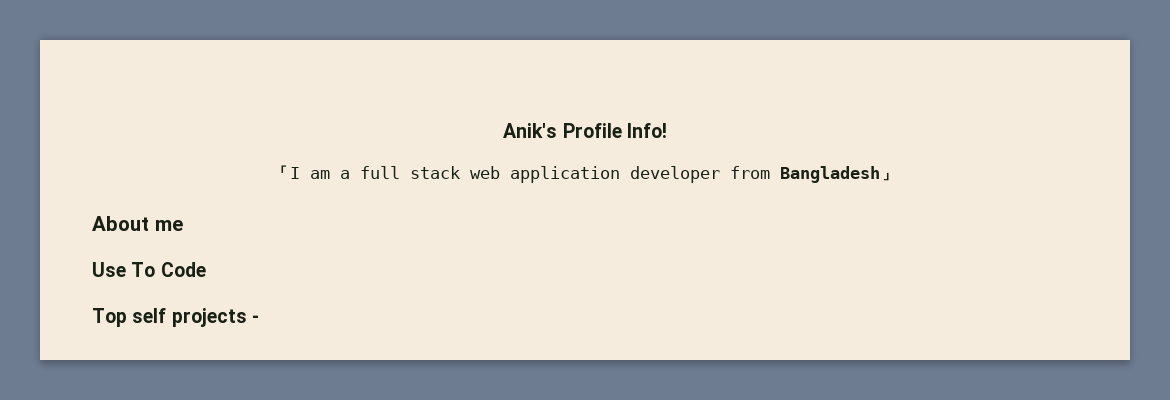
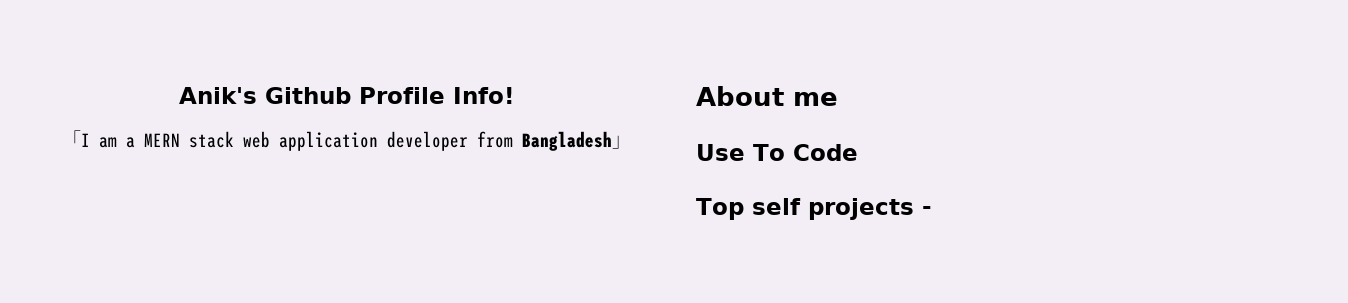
- Anik's Profile Info!
+ Anik's Github Profile Info!
- 「I am a full stack web application developer from Bangladesh」
+ 「I am a MERN stack web application developer from Bangladesh」

